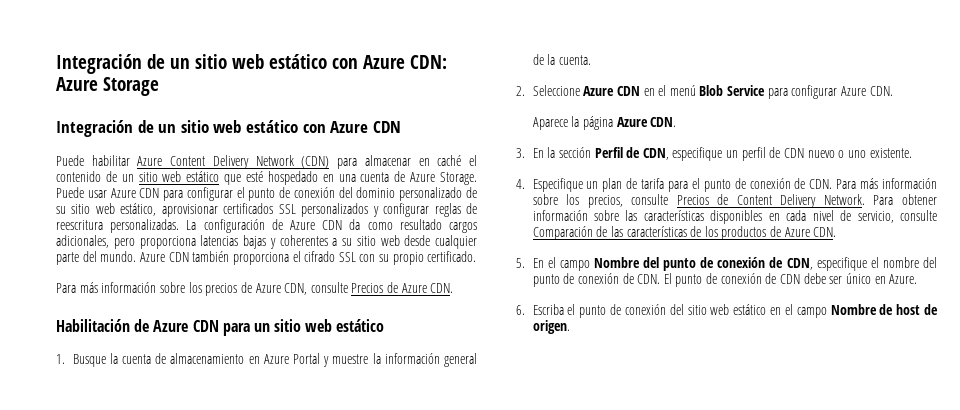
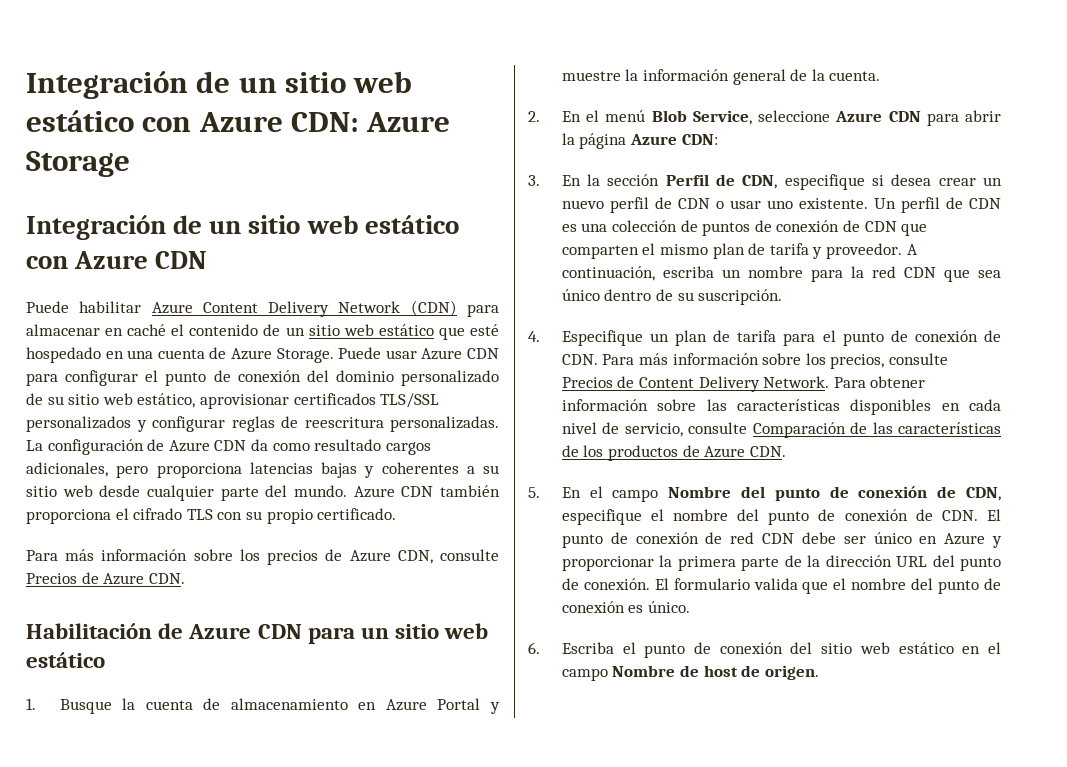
- Puede usar Azure CDN para configurar el punto de conexión del dominio personalizado de su sitio web estático, aprovisionar certificados SSL personalizados y configurar reglas de reescritura personalizadas.
+ Puede usar Azure CDN para configurar el punto de conexión del dominio personalizado de su sitio web estático, aprovisionar certificados TLS/SSL personalizados y configurar reglas de reescritura personalizadas.
- Azure CDN también proporciona el cifrado SSL con su propio certificado.
+ Azure CDN también proporciona el cifrado TLS con su propio certificado.
- 2. Seleccione Azure CDN en el menú Blob Service para configurar Azure CDN.
- Aparece la página Azure CDN.
+ 2. En el menú Blob Service, seleccione Azure CDN para abrir la página Azure CDN:
- 3. En la sección Perfil de CDN, especifique un perfil de CDN nuevo o uno existente.
+ 3. En la sección Perfil de CDN, especifique si desea crear un nuevo perfil de CDN o usar uno existente. Un perfil de CDN es una colección de puntos de conexión de CDN que comparten el mismo plan de tarifa y proveedor. A continuación, escriba un nombre para la red CDN que sea único dentro de su suscripción.
- 5. En el campo Nombre del punto de conexión de CDN, especifique el nombre del punto de conexión de CDN. El punto de conexión de CDN debe ser único en Azure.
+ 5. En el campo Nombre del punto de conexión de CDN, especifique el nombre del punto de conexión de CDN. El punto de conexión de red CDN debe ser único en Azure y proporcionar la primera parte de la dirección URL del punto de conexión. El formulario valida que el nombre del punto de conexión es único.

